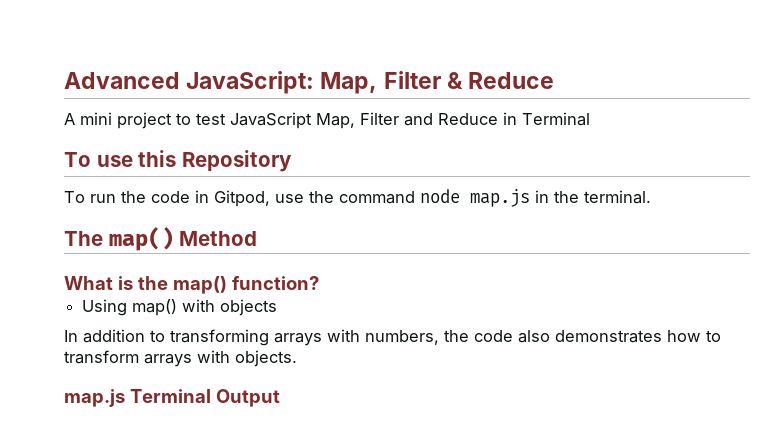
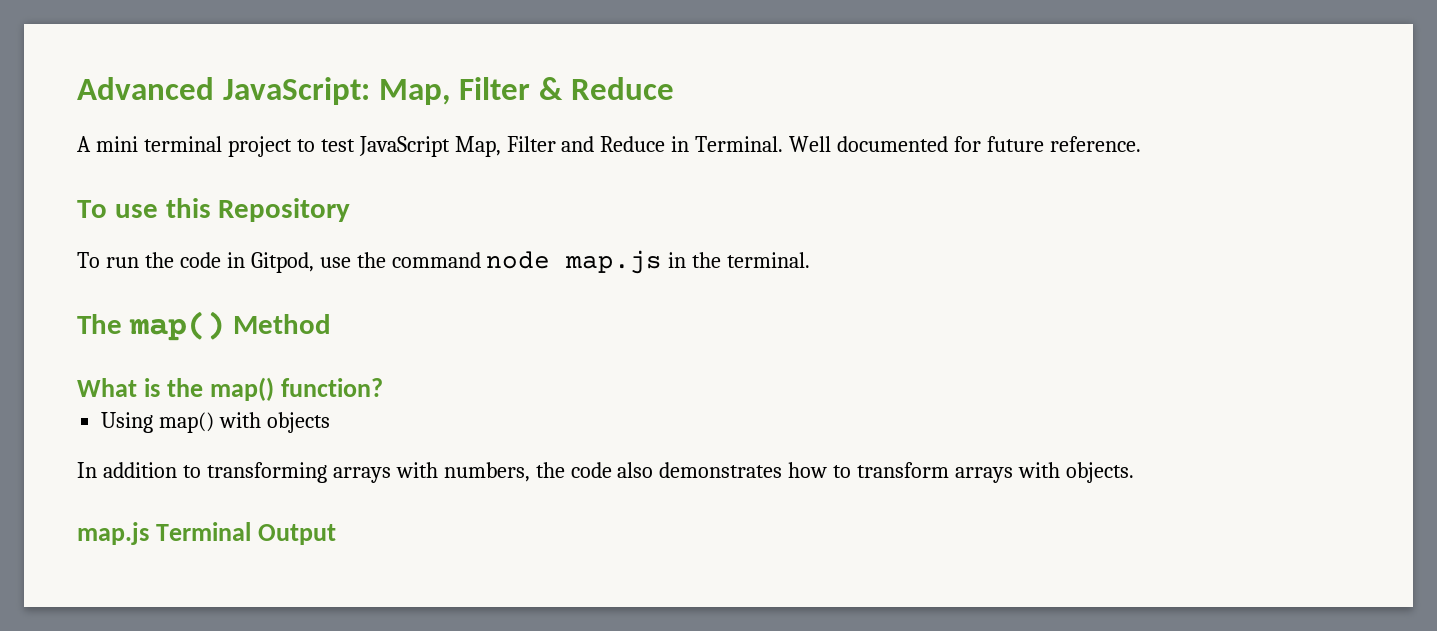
- A mini project to test JavaScript Map, Filter and Reduce in Terminal
+ A mini terminal project to test JavaScript Map, Filter and Reduce in Terminal. Well documented for future reference.

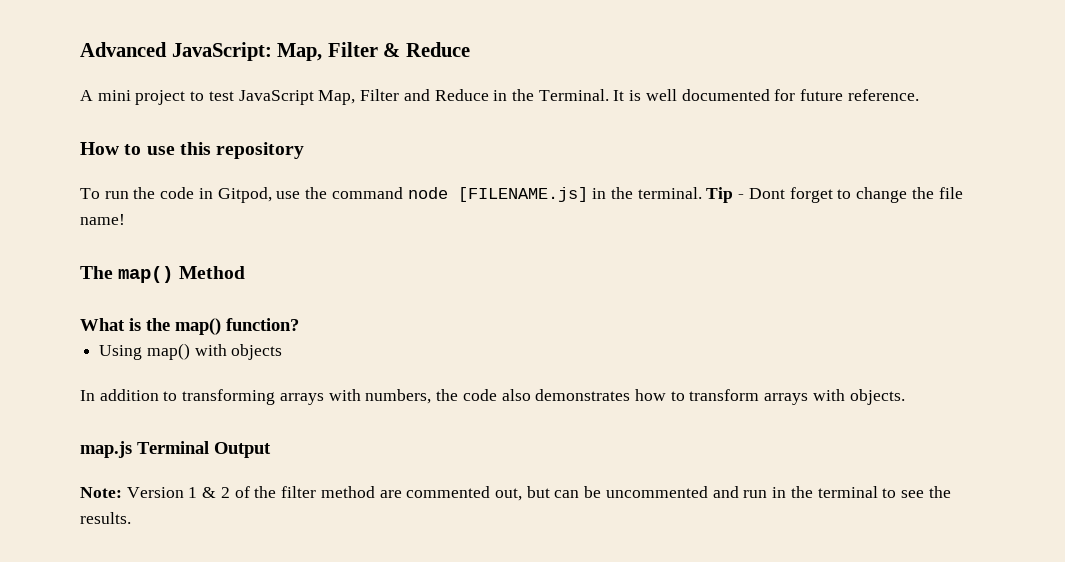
- A mini terminal project to test JavaScript Map, Filter and Reduce in Terminal. Well documented for future reference.
+ A mini project to test JavaScript Map, Filter and Reduce in the Terminal. It is well documented for future reference.
- To use this Repository
+ How to use this repository
- To run the code in Gitpod, use the command node map.js in the terminal.
+ To run the code in Gitpod, use the command node [FILENAME.js] in the terminal. Tip - Dont forget to change the file name!
+ Note: Version 1 & 2 of the filter method are commented out, but can be uncommented and run in the terminal to see the results.

